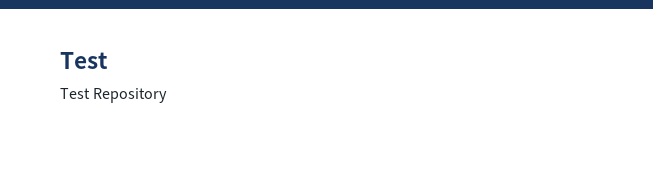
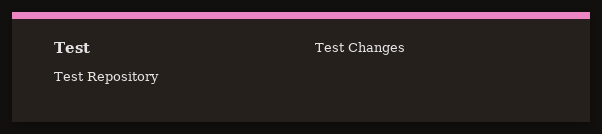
+ Test Changes

